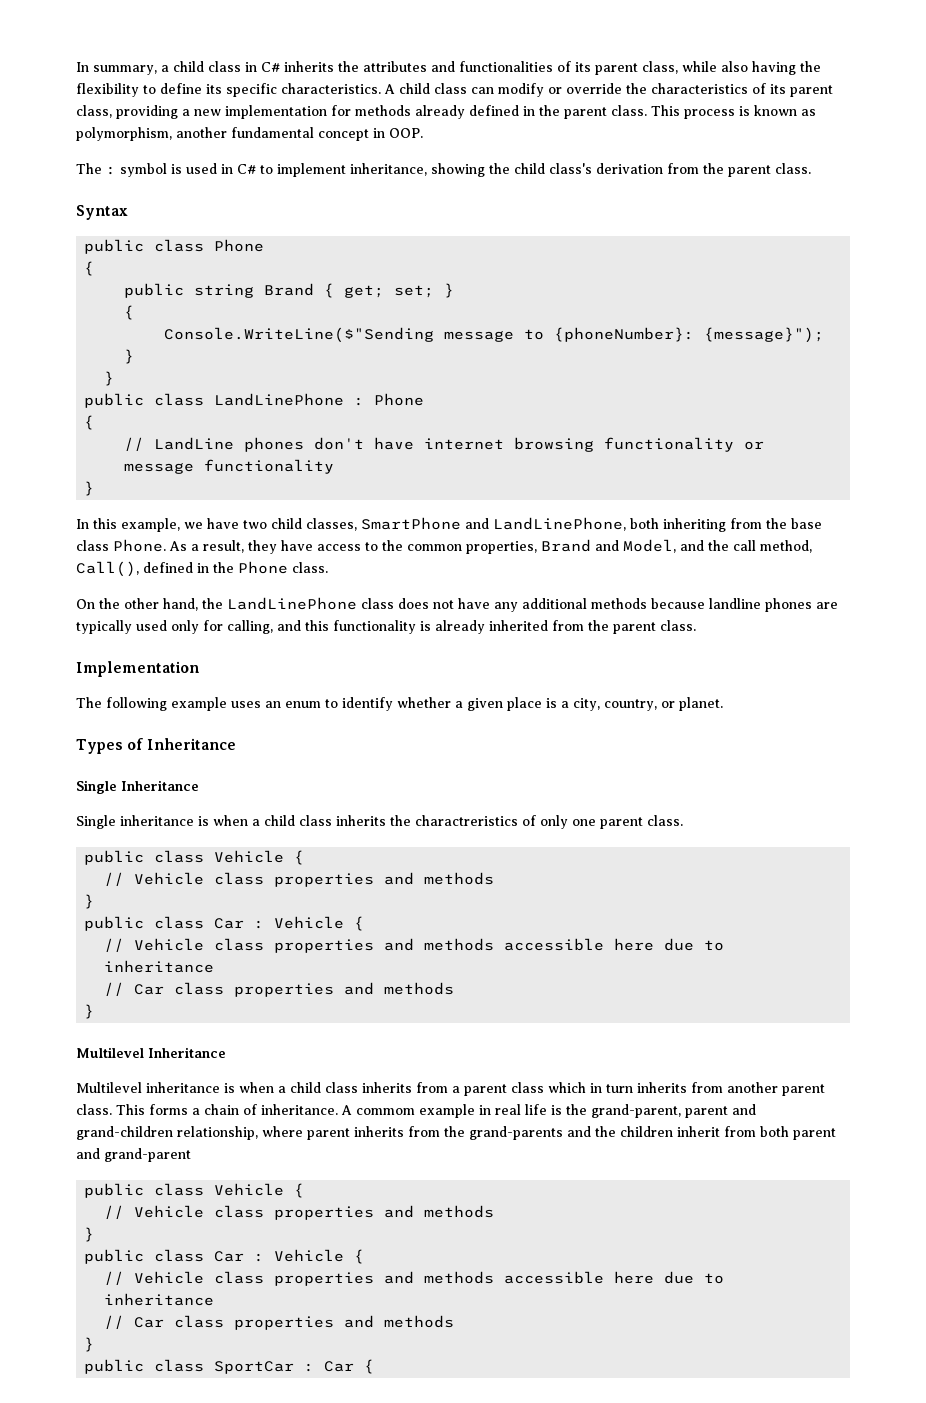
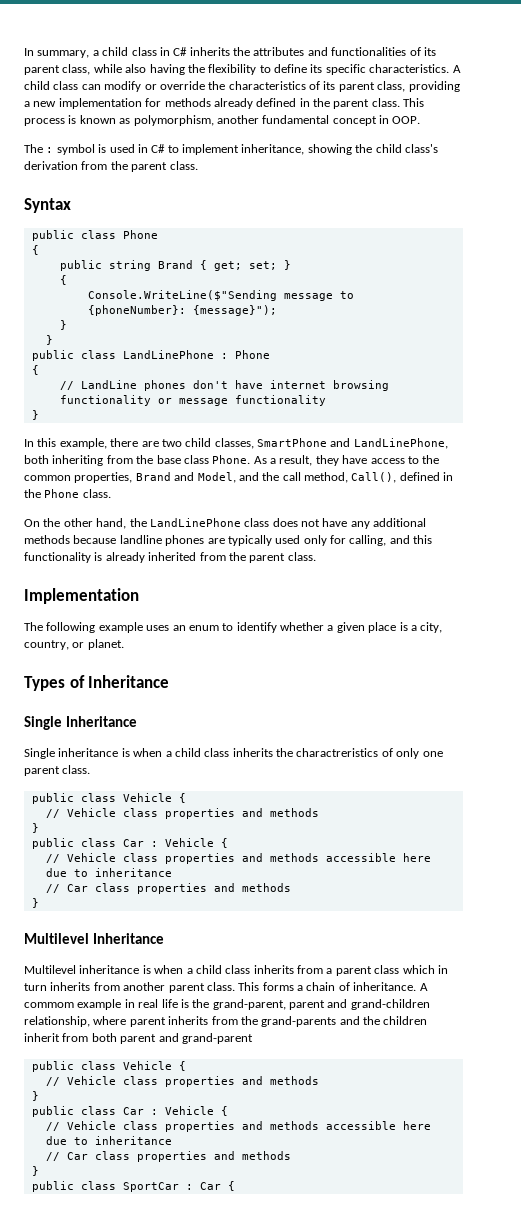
- In this example, we have two child classes, SmartPhone and LandLinePhone, both inheriting from the base class Phone.
+ In this example, there are two child classes, SmartPhone and LandLinePhone, both inheriting from the base class Phone.

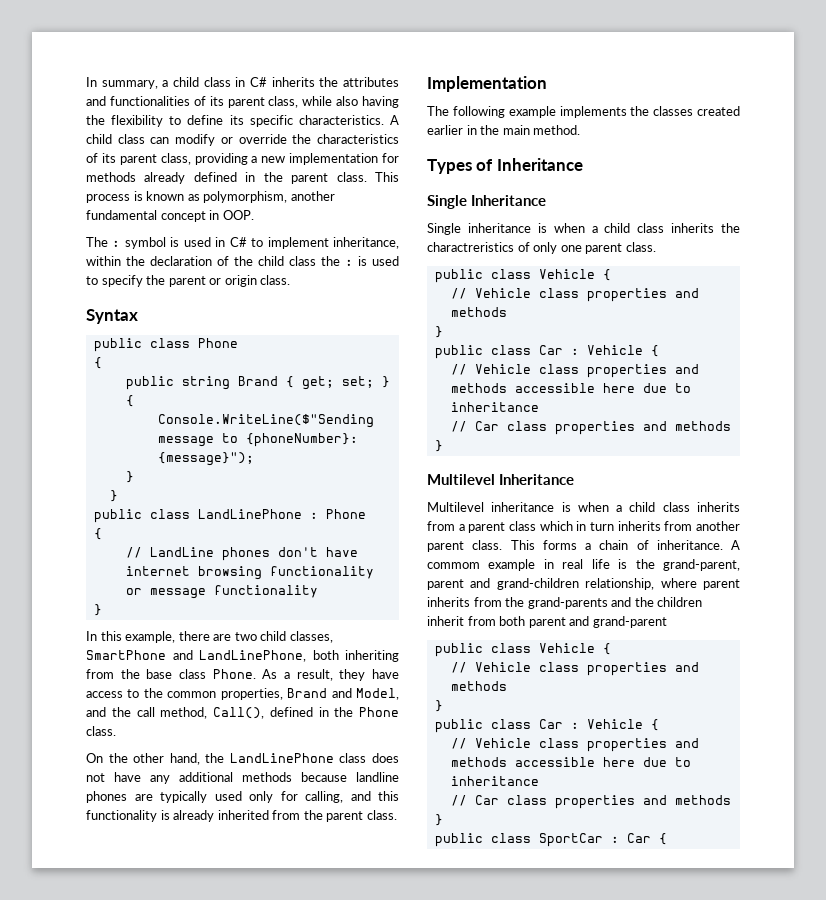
- The : symbol is used in C# to implement inheritance, showing the child class's derivation from the parent class.
+ The : symbol is used in C# to implement inheritance, within the declaration of the child class the : is used to specify the parent or origin class.
- The following example uses an enum to identify whether a given place is a city, country, or planet.
+ The following example implements the classes created earlier in the main method.

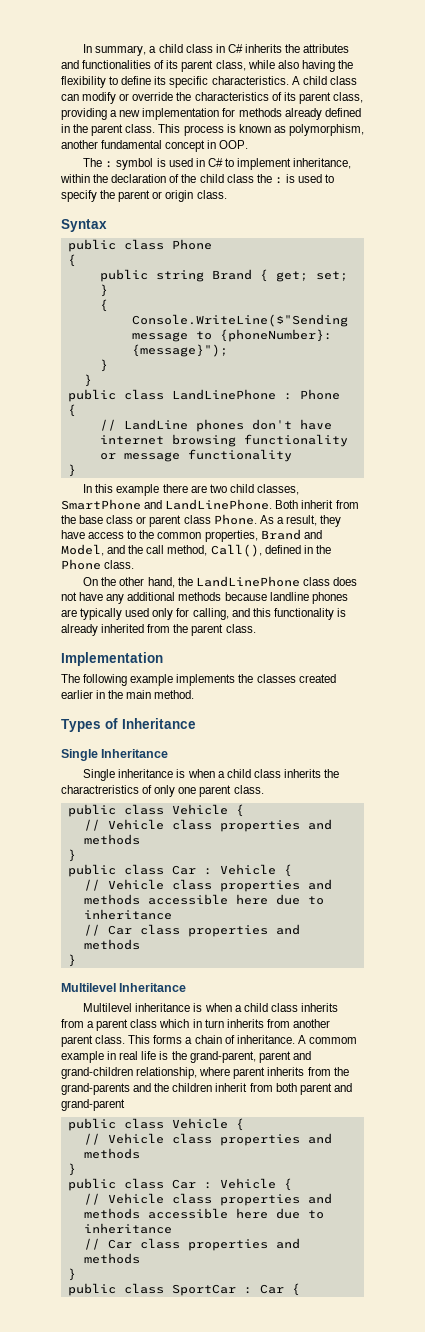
- In this example, there are two child classes, SmartPhone and LandLinePhone, both inheriting from the base class Phone.
+ In this example there are two child classes, SmartPhone and LandLinePhone. Both inherit from the base class or parent class Phone.

